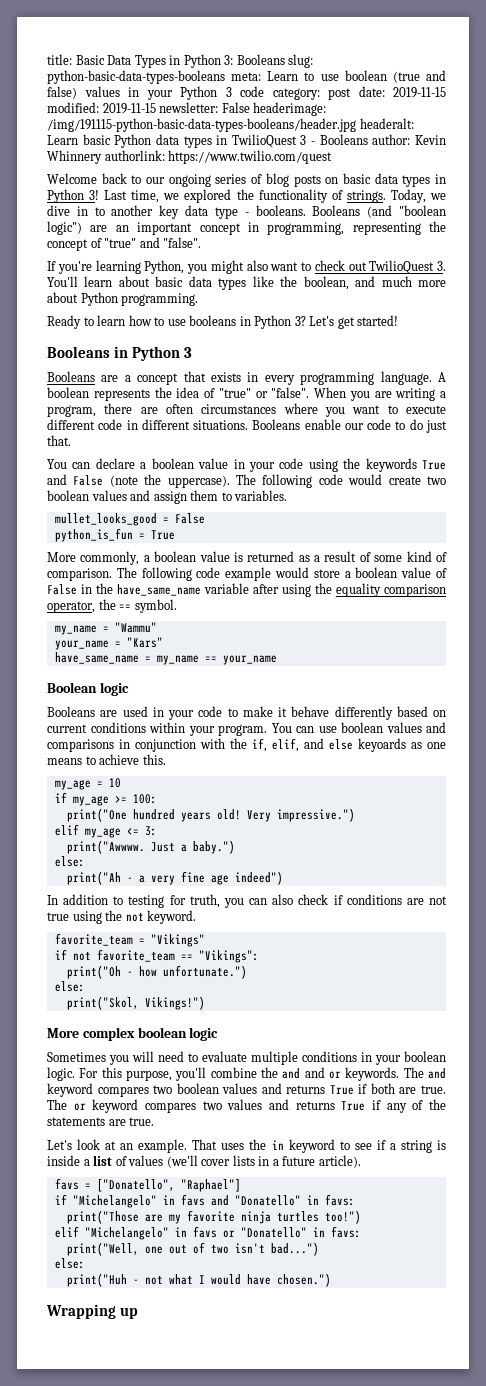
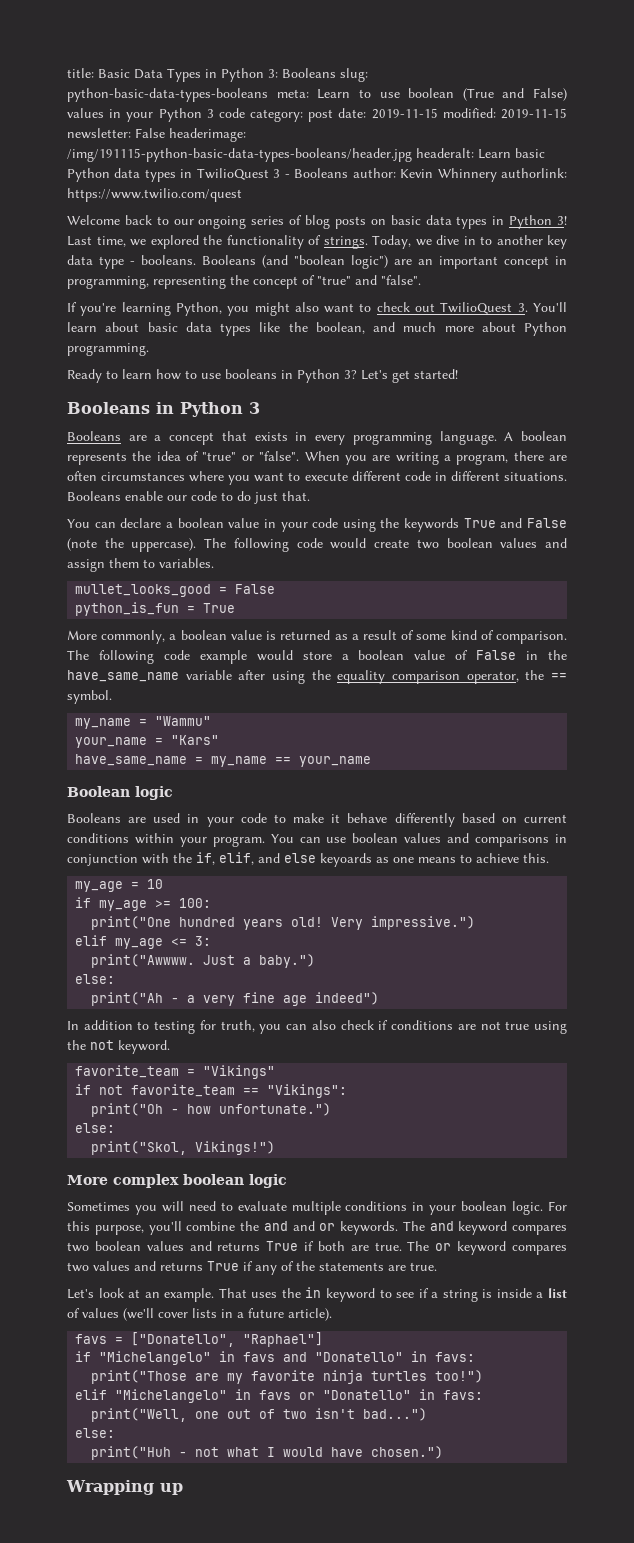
- title: Basic Data Types in Python 3: Booleans slug: python-basic-data-types-booleans meta: Learn to use boolean (true and false) values in your Python 3 code category: post date: 2019-11-15 modified: 2019-11-15 newsletter: False headerimage: /img/191115-python-basic-data-types-booleans/header.jpg headeralt: Learn basic Python data types in TwilioQuest 3 - Booleans author: Kevin Whinnery authorlink: https://www.twilio.com/quest
+ title: Basic Data Types in Python 3: Booleans slug: python-basic-data-types-booleans meta: Learn to use boolean (True and False) values in your Python 3 code category: post date: 2019-11-15 modified: 2019-11-15 newsletter: False headerimage: /img/191115-python-basic-data-types-booleans/header.jpg headeralt: Learn basic Python data types in TwilioQuest 3 - Booleans author: Kevin Whinnery authorlink: https://www.twilio.com/quest

